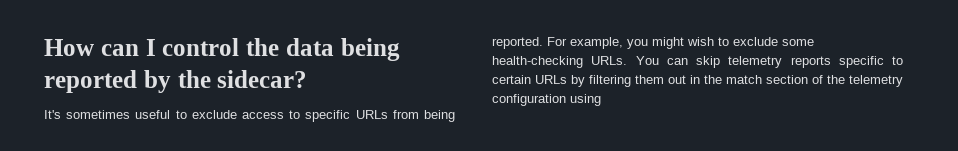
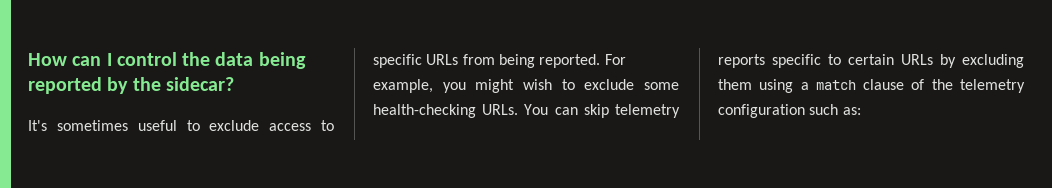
- You can skip telemetry reports specific to certain URLs by filtering them out in the match section of the telemetry configuration using
+ You can skip telemetry reports specific to certain URLs by excluding them using a match clause of the telemetry configuration such as:

